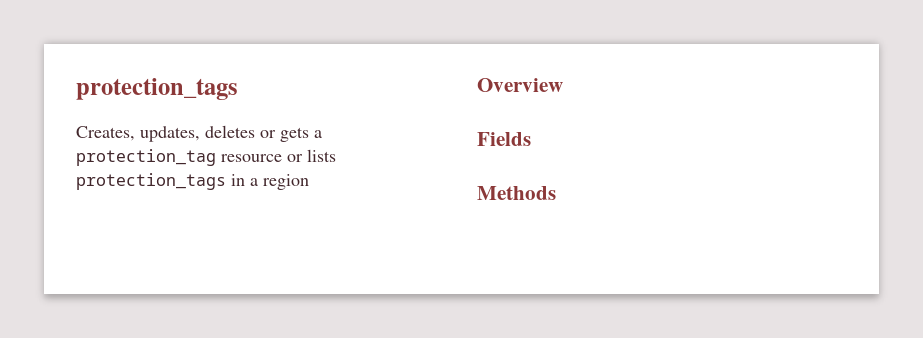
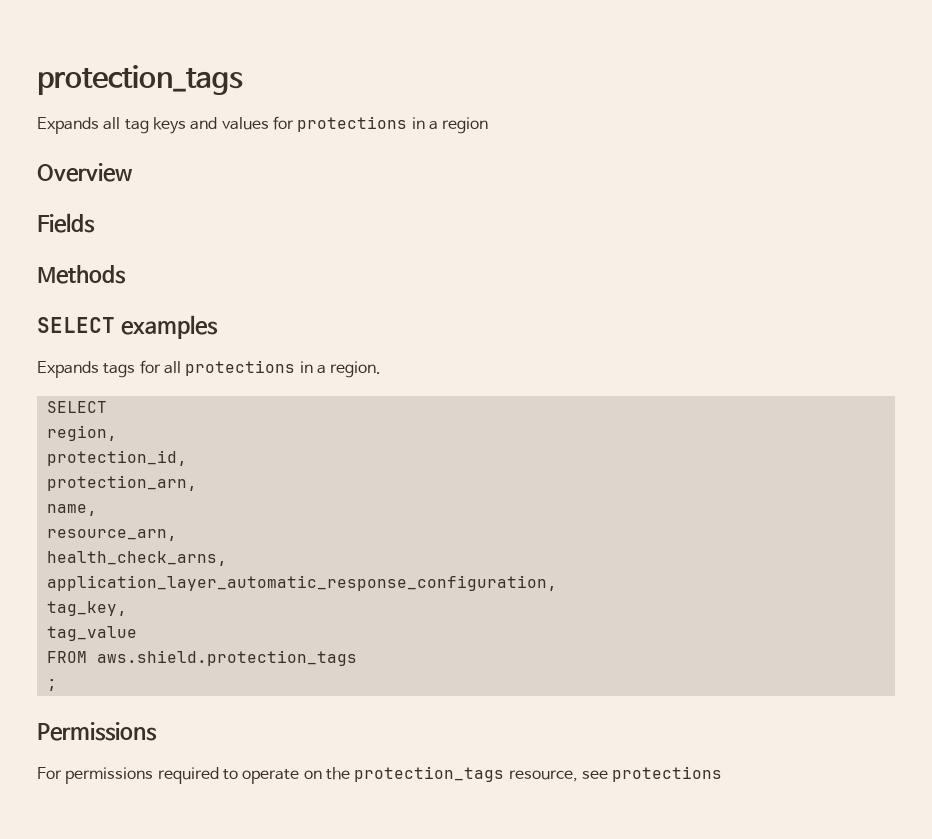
- Creates, updates, deletes or gets a protection_tag resource or lists protection_tags in a region
+ Expands all tag keys and values for protections in a region
+ SELECT examples
+ Expands tags for all protections in a region.
+ SELECT
+ region,
+ protection_id,
+ protection_arn,
+ name,
+ resource_arn,
+ health_check_arns,
+ application_layer_automatic_response_configuration,
+ tag_key,
+ tag_value
+ FROM aws.shield.protection_tags
+ ;
+ Permissions
+ For permissions required to operate on the protection_tags resource, see protections

